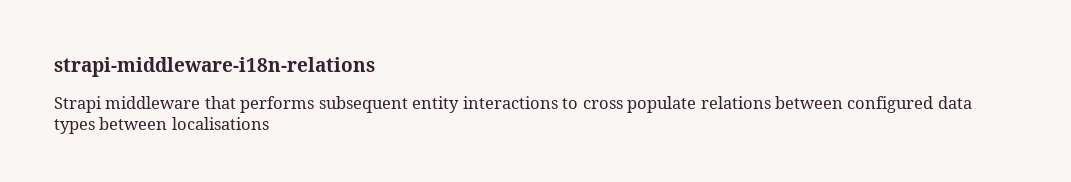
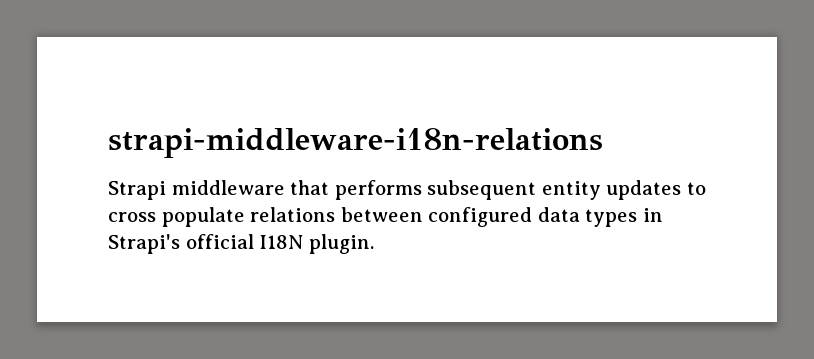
- Strapi middleware that performs subsequent entity interactions to cross populate relations between configured data types between localisations
+ Strapi middleware that performs subsequent entity updates to cross populate relations between configured data types in Strapi's official I18N plugin.

